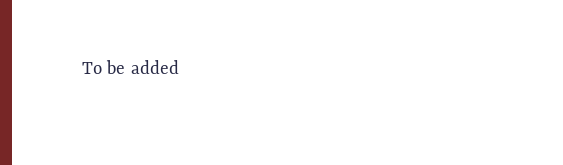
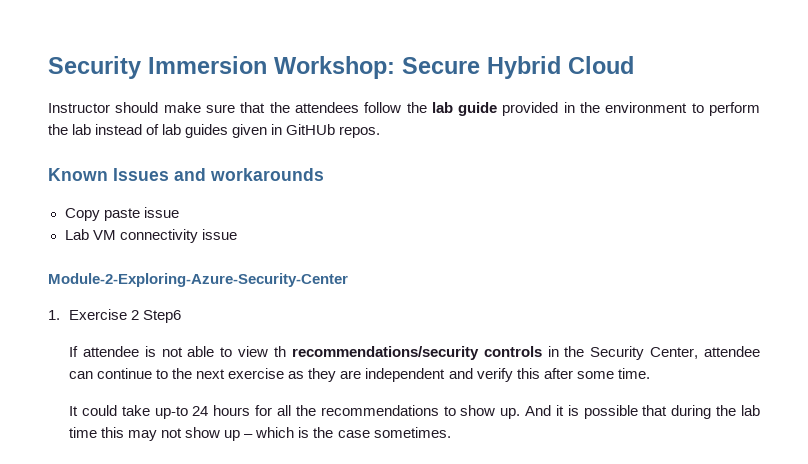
- To be added
+ Security Immersion Workshop: Secure Hybrid Cloud
+ Instructor should make sure that the attendees follow the lab guide provided in the environment to perform the lab instead of lab guides given in GitHUb repos.
+ Known Issues and workarounds
+ Copy paste issue
+ Lab VM connectivity issue
+ Module-2-Exploring-Azure-Security-Center
+ 1. Exercise 2 Step6
+ If attendee is not able to view th recommendations/security controls in the Security Center, attendee can continue to the next exercise as they are independent and verify this after some time.
+ It could take up-to 24 hours for all the recommendations to show up. And it is possible that during the lab time this may not show up – which is the case sometimes.

